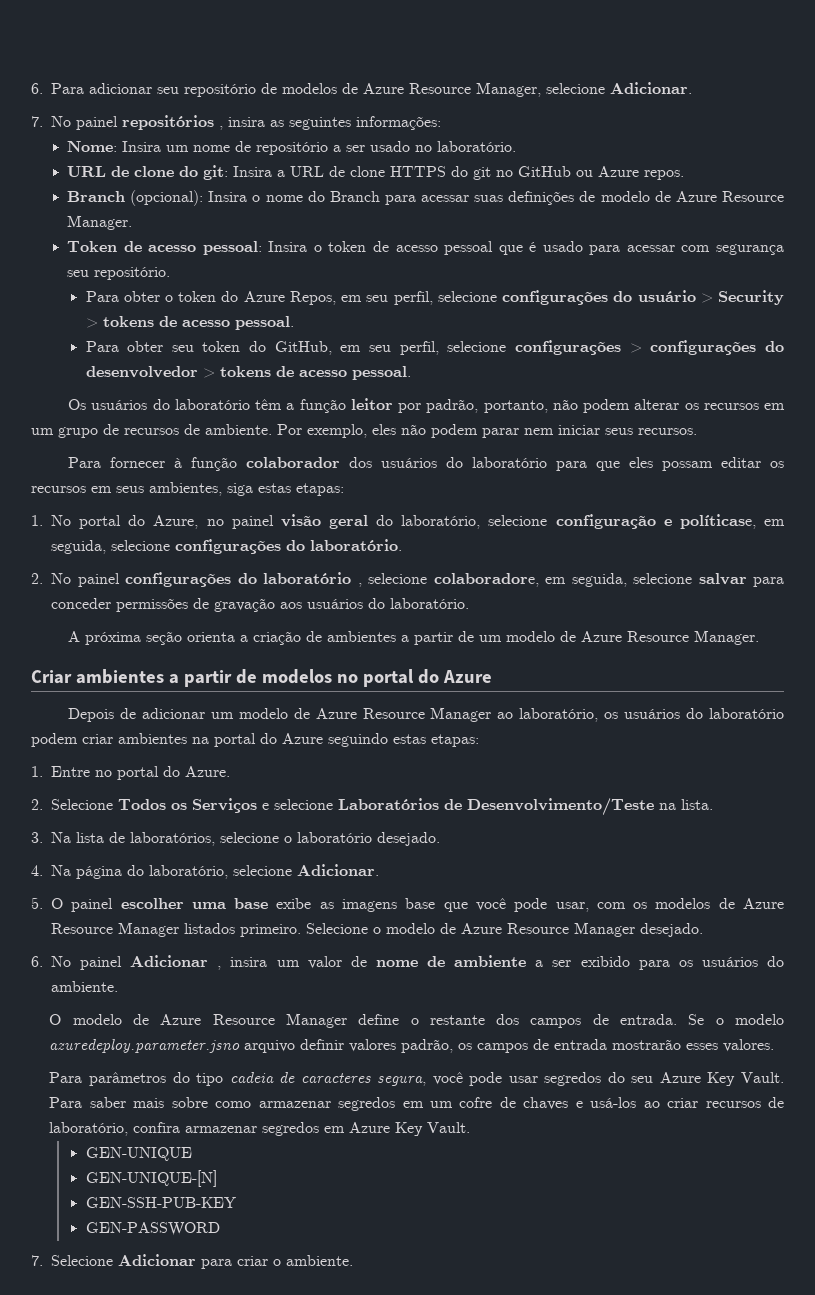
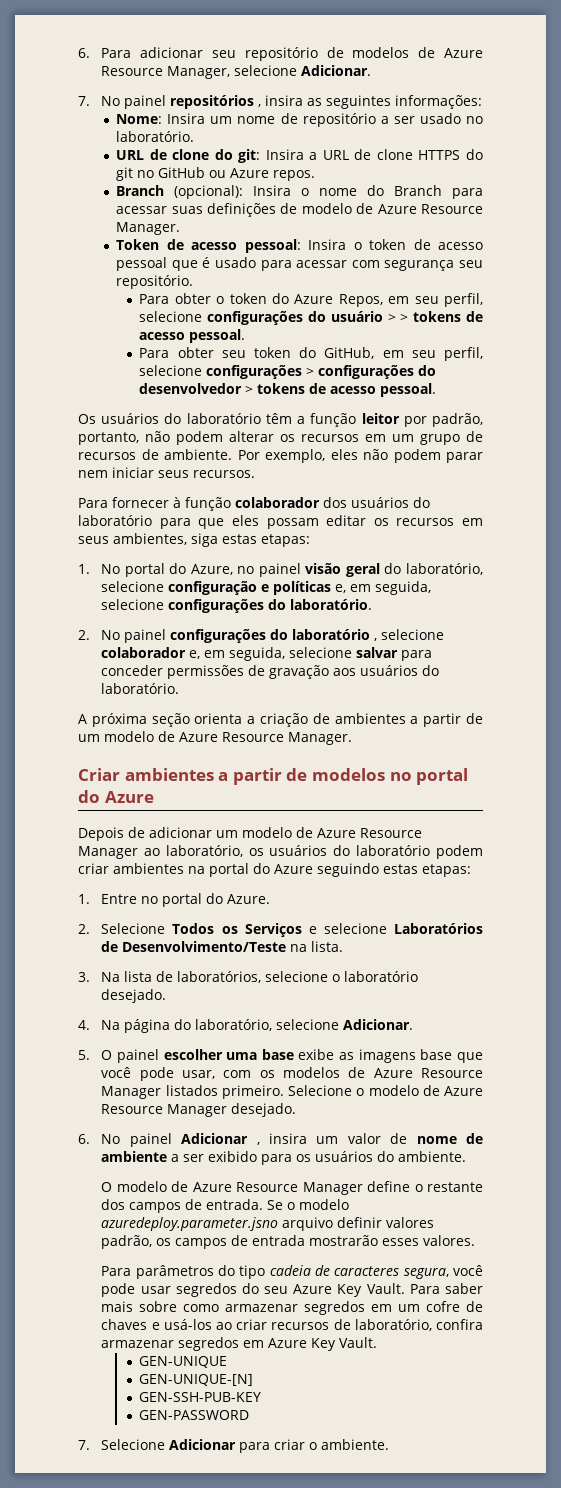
- Para obter o token do Azure Repos, em seu perfil, selecione configurações do usuário > Security > tokens de acesso pessoal.
+ Para obter o token do Azure Repos, em seu perfil, selecione configurações do usuário > > tokens de acesso pessoal.
- 1. No portal do Azure, no painel visão geral do laboratório, selecione configuração e políticase, em seguida, selecione configurações do laboratório.
+ 1. No portal do Azure, no painel visão geral do laboratório, selecione configuração e políticas e, em seguida, selecione configurações do laboratório.
- 2. No painel configurações do laboratório , selecione colaboradore, em seguida, selecione salvar para conceder permissões de gravação aos usuários do laboratório.
+ 2. No painel configurações do laboratório , selecione colaborador e, em seguida, selecione salvar para conceder permissões de gravação aos usuários do laboratório.

